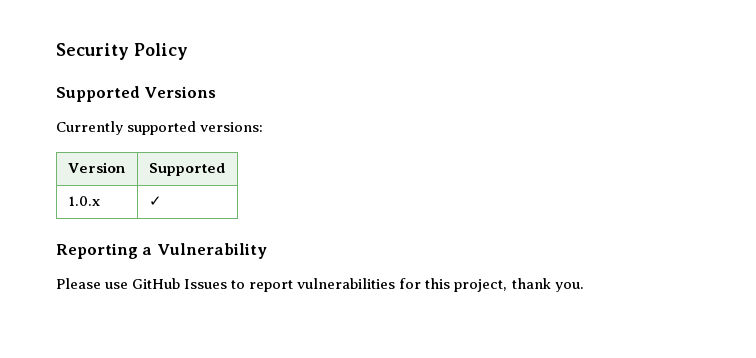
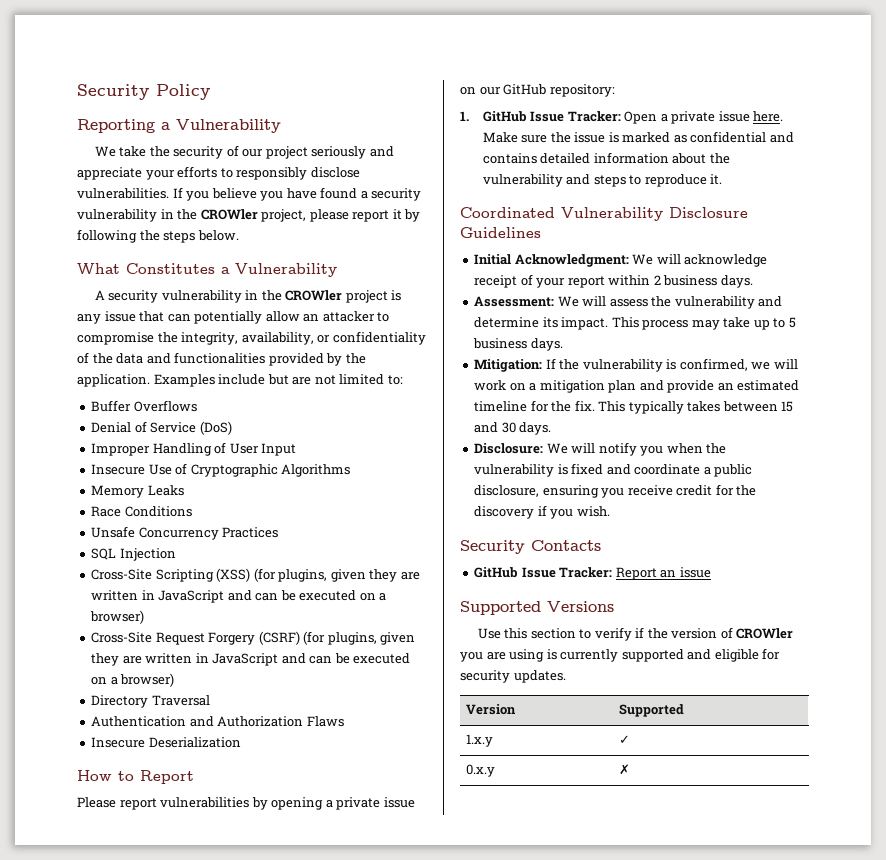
+ Reporting a Vulnerability
+ We take the security of our project seriously and appreciate your efforts to responsibly disclose vulnerabilities. If you believe you have found a security vulnerability in the CROWler project, please report it by following the steps below.
+ What Constitutes a Vulnerability
+ A security vulnerability in the CROWler project is any issue that can potentially allow an attacker to compromise the integrity, availability, or confidentiality of the data and functionalities provided by the application. Examples include but are not limited to:
+ Buffer Overflows
+ Denial of Service (DoS)
+ Improper Handling of User Input
+ Insecure Use of Cryptographic Algorithms
+ Memory Leaks
+ Race Conditions
+ Unsafe Concurrency Practices
+ SQL Injection
+ Cross-Site Scripting (XSS) (for plugins, given they are written in JavaScript and can be executed on a browser)
+ Cross-Site Request Forgery (CSRF) (for plugins, given they are written in JavaScript and can be executed on a browser)
+ Directory Traversal
+ Authentication and Authorization Flaws
+ Insecure Deserialization
+ How to Report
+ Please report vulnerabilities by opening a private issue on our GitHub repository:
+ 1. GitHub Issue Tracker: Open a private issue here. Make sure the issue is marked as confidential and contains detailed information about the vulnerability and steps to reproduce it.
+ Coordinated Vulnerability Disclosure Guidelines
+ Initial Acknowledgment: We will acknowledge receipt of your report within 2 business days.
+ Assessment: We will assess the vulnerability and determine its impact. This process may take up to 5 business days.
+ Mitigation: If the vulnerability is confirmed, we will work on a mitigation plan and provide an estimated timeline for the fix. This typically takes between 15 and 30 days.
+ Disclosure: We will notify you when the vulnerability is fixed and coordinate a public disclosure, ensuring you receive credit for the discovery if you wish.
+ Security Contacts
+ GitHub Issue Tracker: Report an issue
  Supported Versions
- Currently supported versions:
+ Use this section to verify if the version of CROWler you are using is currently supported and eligible for security updates.
- 1.0.x | ✓
+ 1.x.y | ✓
- Reporting a Vulnerability
- Please use GitHub Issues to report vulnerabilities for this project, thank you.
+ 0.x.y | ✗

